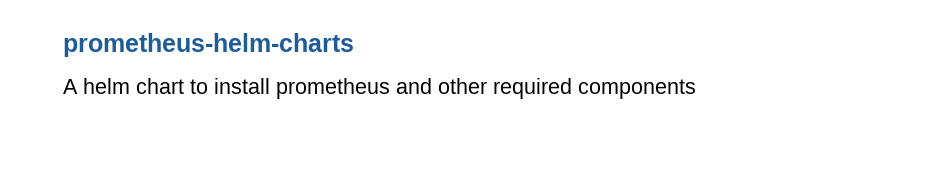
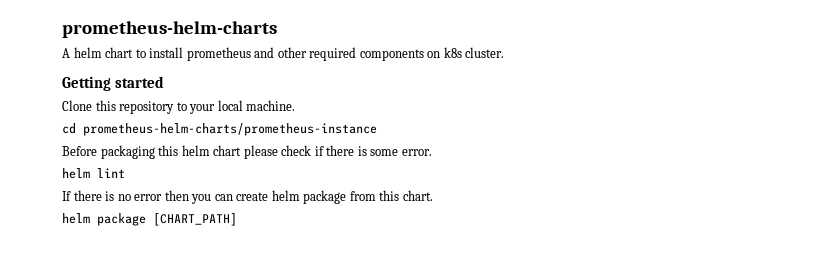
- A helm chart to install prometheus and other required components
+ A helm chart to install prometheus and other required components on k8s cluster.
+ Getting started
+ Clone this repository to your local machine.
+ cd prometheus-helm-charts/prometheus-instance
+ Before packaging this helm chart please check if there is some error.
+ helm lint
+ If there is no error then you can create helm package from this chart.
+ helm package [CHART_PATH]

